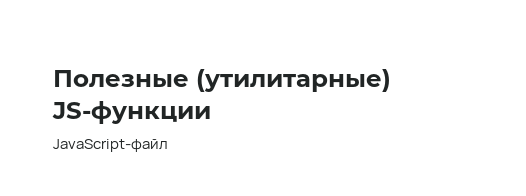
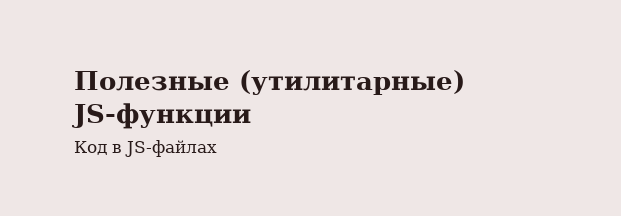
- JavaScript-файл
+ Код в JS-файлах

